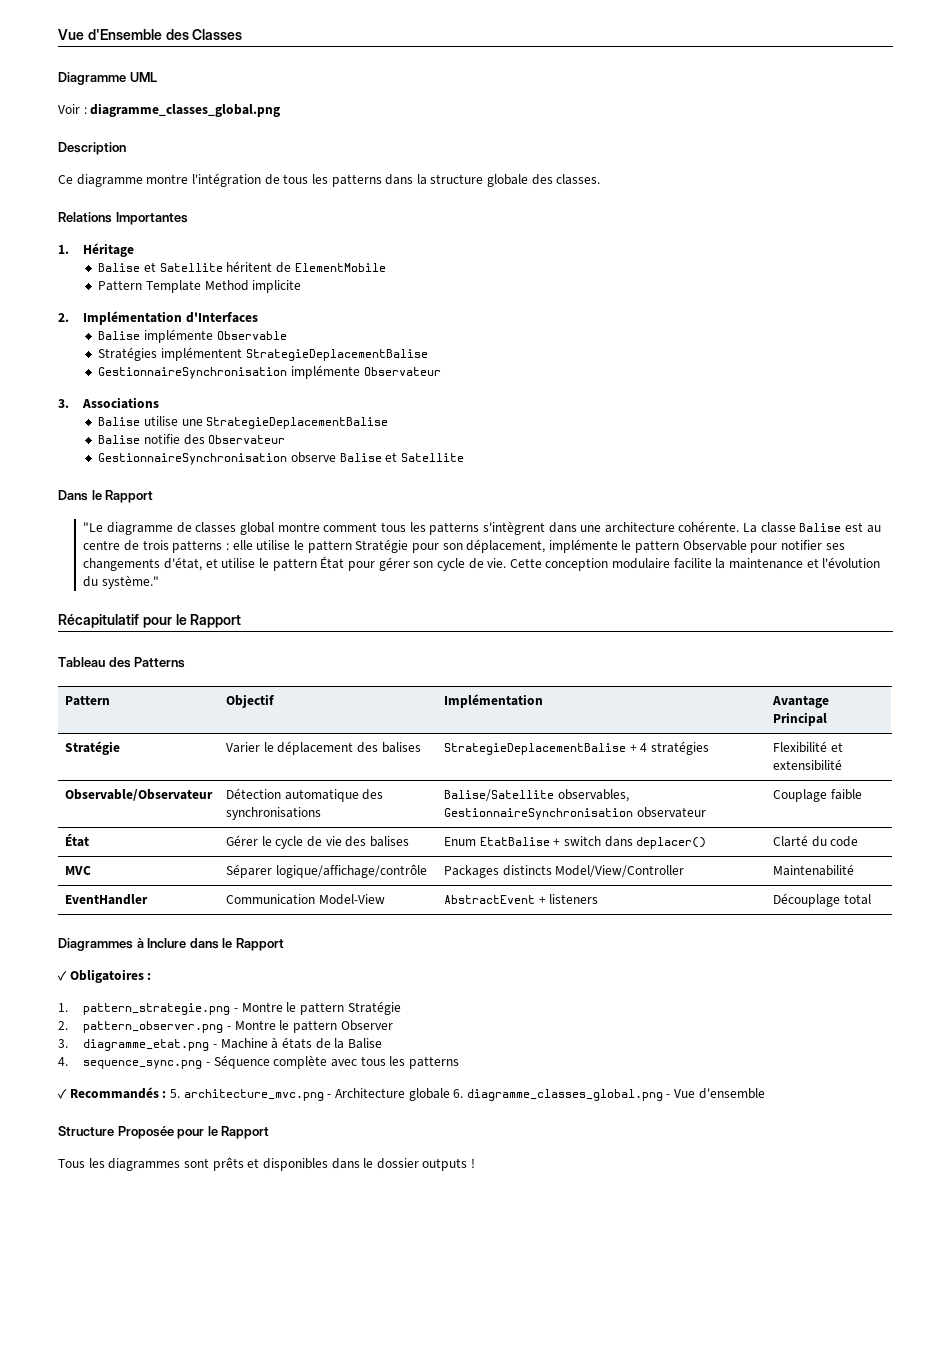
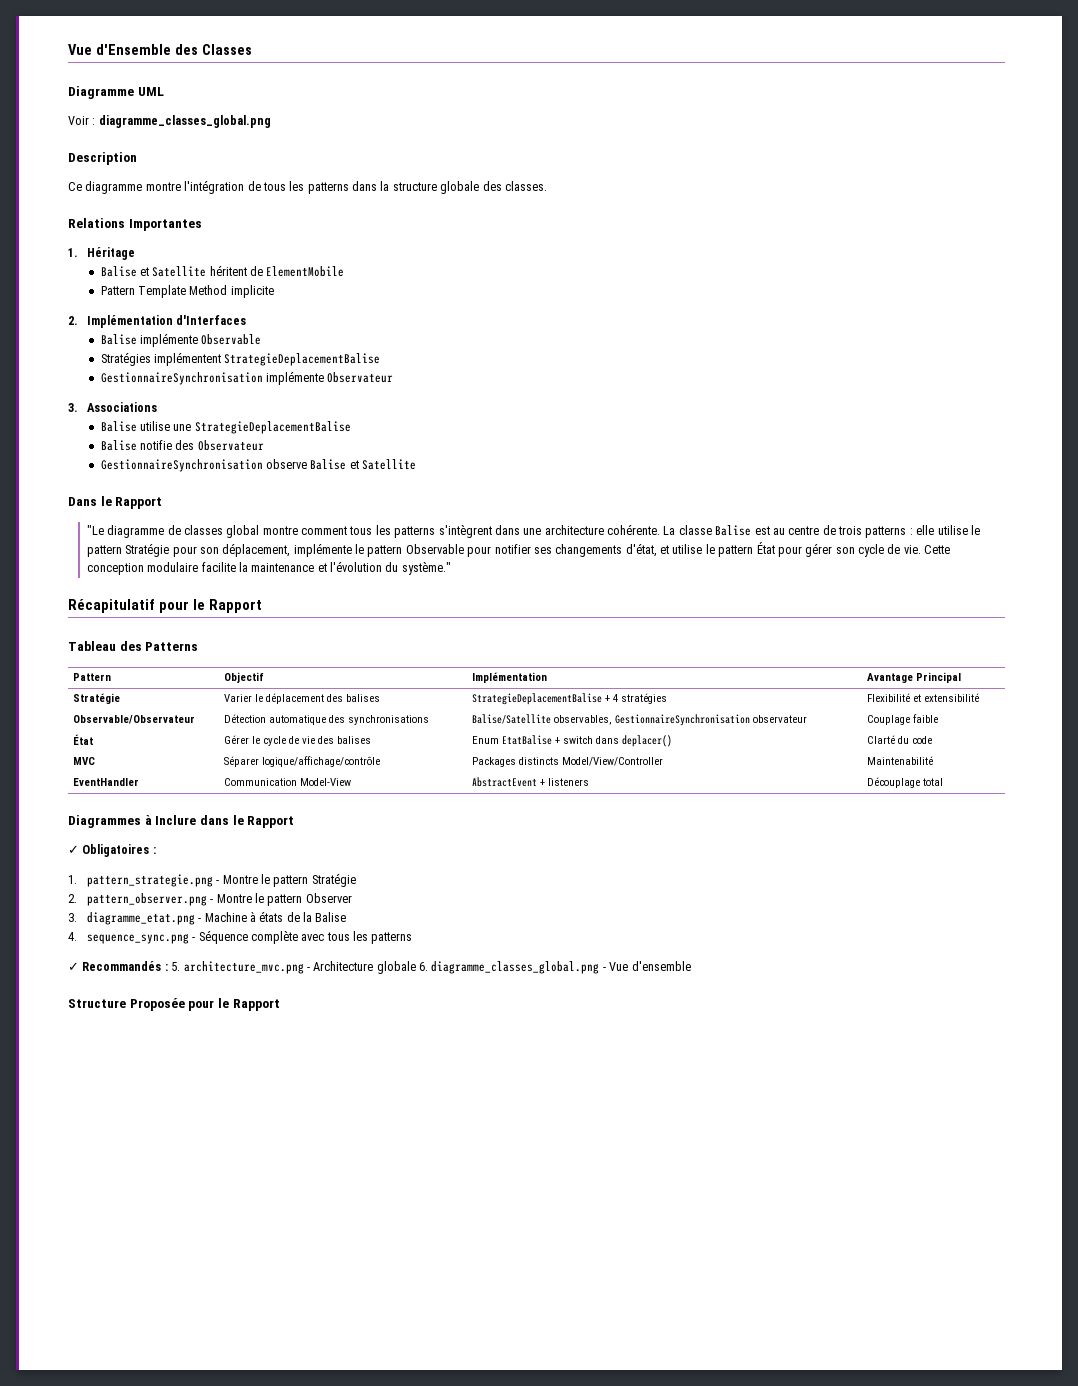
- Tous les diagrammes sont prêts et disponibles dans le dossier outputs !

